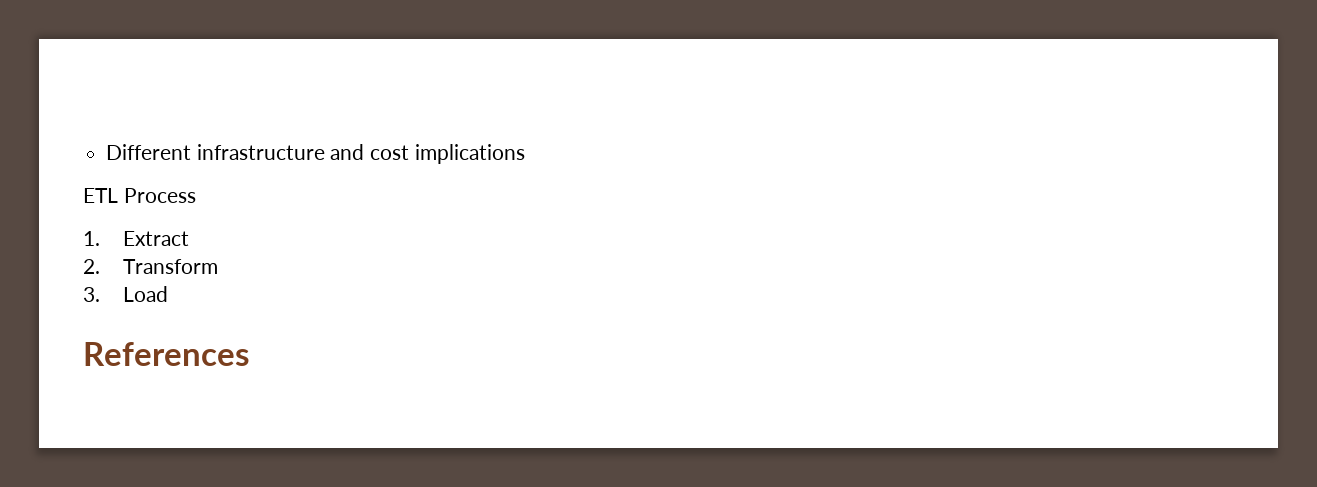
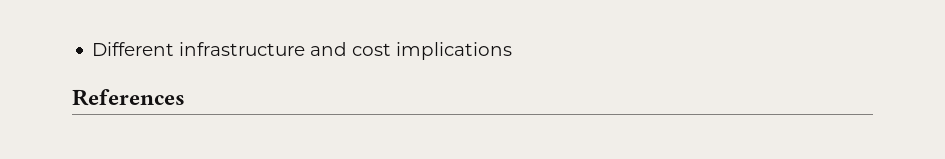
- ETL Process
- 1. Extract
- 2. Transform
- 3. Load

